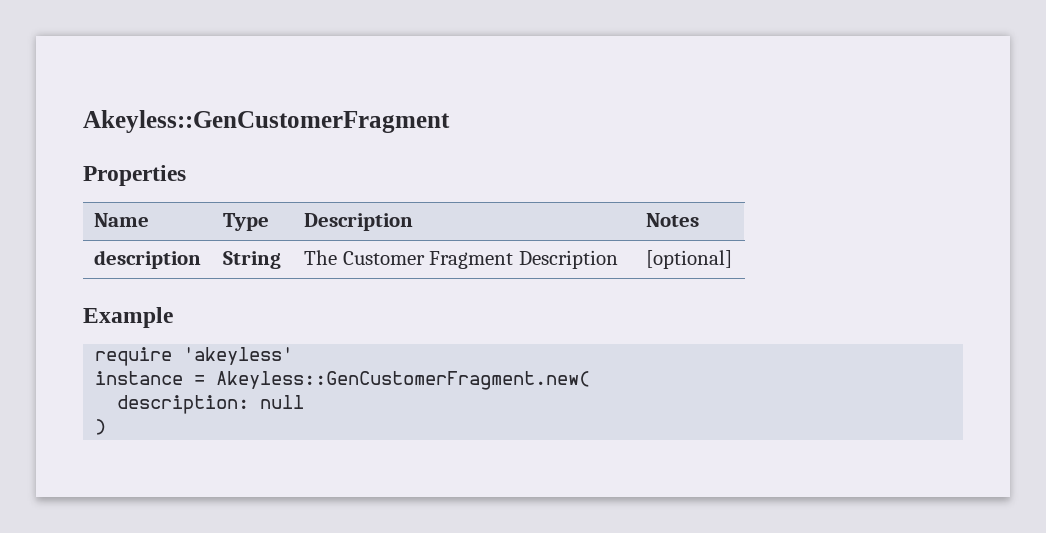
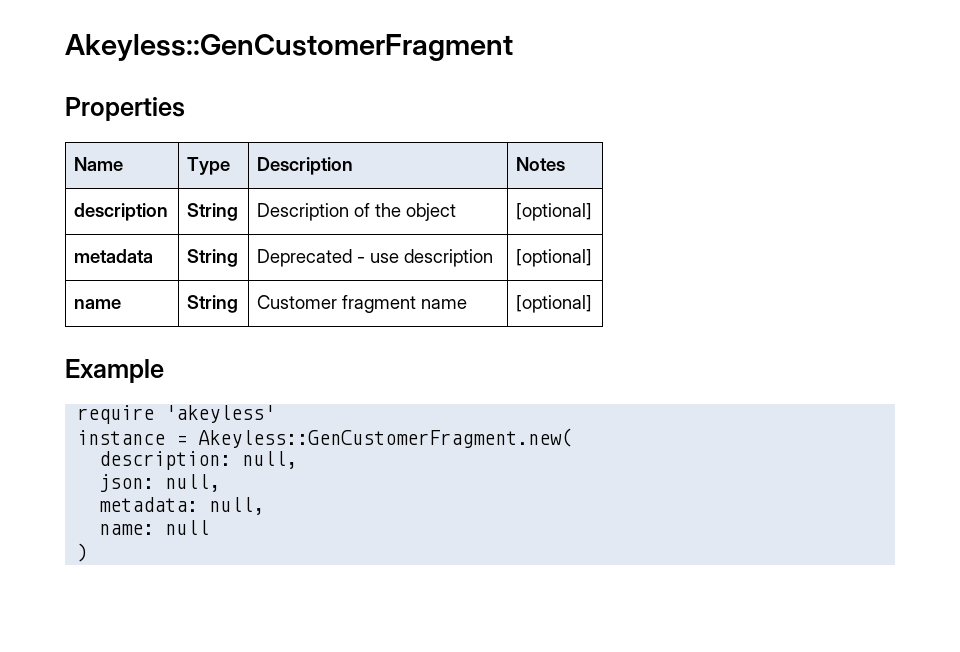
- description | String | The Customer Fragment Description | [optional]
+ description | String | Description of the object | [optional]
+ metadata | String | Deprecated - use description | [optional]
+ name | String | Customer fragment name | [optional]
- description: null
+ description: null,
+ json: null,
+ metadata: null,
+ name: null

